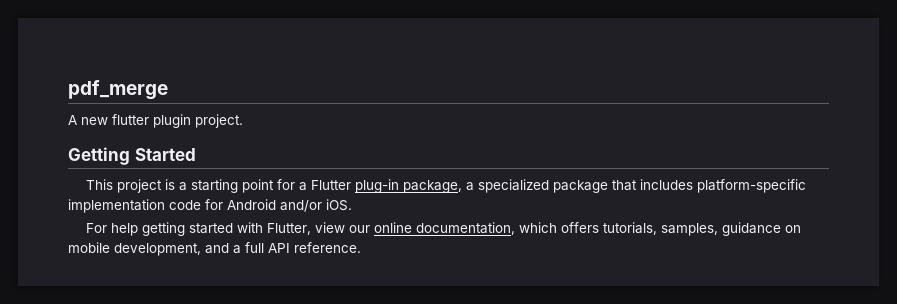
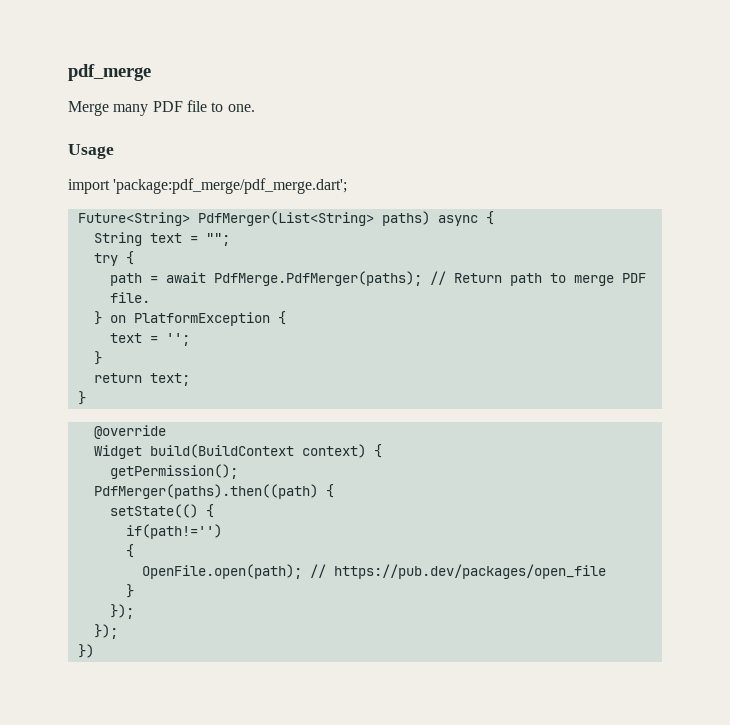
- A new flutter plugin project.
- Getting Started
- This project is a starting point for a Flutter plug-in package, a specialized package that includes platform-specific implementation code for Android and/or iOS.
- For help getting started with Flutter, view our online documentation, which offers tutorials, samples, guidance on mobile development, and a full API reference.
+ Merge many PDF file to one.
+ Usage
+ import 'package:pdf_merge/pdf_merge.dart';
+ Future<String> PdfMerger(List<String> paths) async {
+ String text = "";
+ try {
+ path = await PdfMerge.PdfMerger(paths); // Return path to merge PDF file.
+ } on PlatformException {
+ text = '';
+ }
+ return text;
+ }
+ @override
+ Widget build(BuildContext context) {
+ getPermission();
+ PdfMerger(paths).then((path) {
+ setState(() {
+ if(path!='')
+ {
+ OpenFile.open(path); // https://pub.dev/packages/open_file
+ }
+ });
+ });
+ })

